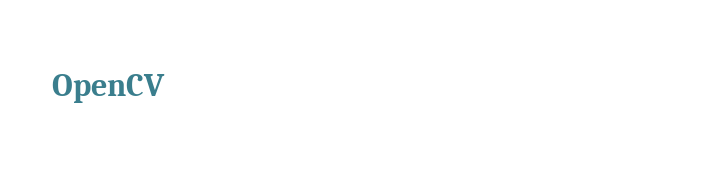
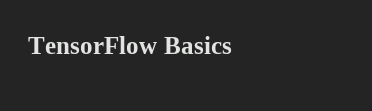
- OpenCV
+ TensorFlow Basics

